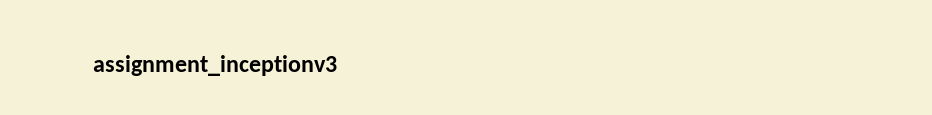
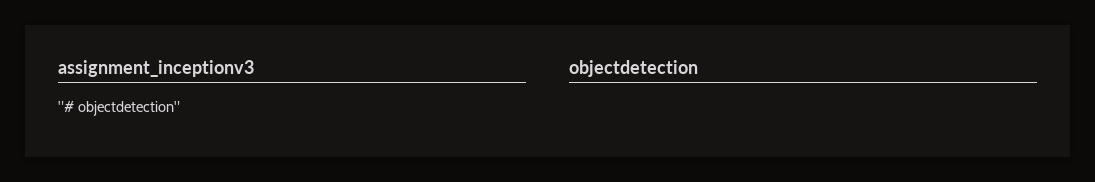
+ "# objectdetection"
+ objectdetection

